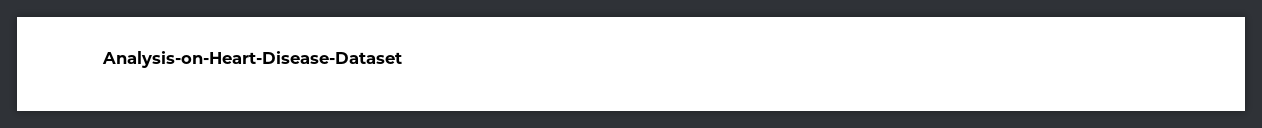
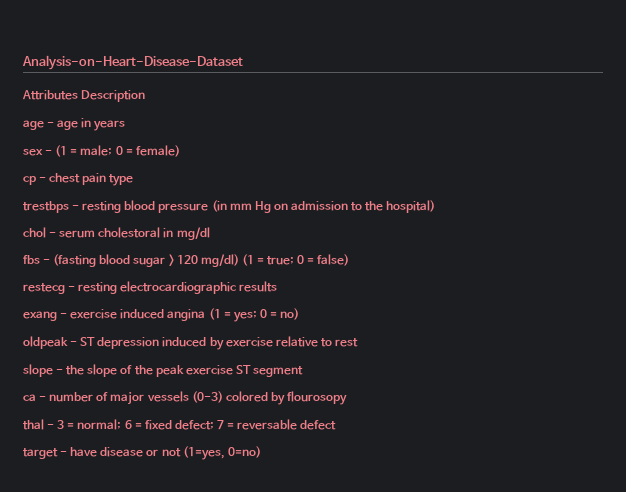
+ Attributes Description
+ age - age in years
+ sex - (1 = male; 0 = female)
+ cp - chest pain type
+ trestbps - resting blood pressure (in mm Hg on admission to the hospital)
+ chol - serum cholestoral in mg/dl
+ fbs - (fasting blood sugar > 120 mg/dl) (1 = true; 0 = false)
+ restecg - resting electrocardiographic results
+ exang - exercise induced angina (1 = yes; 0 = no)
+ oldpeak - ST depression induced by exercise relative to rest
+ slope - the slope of the peak exercise ST segment
+ ca - number of major vessels (0-3) colored by flourosopy
+ thal - 3 = normal; 6 = fixed defect; 7 = reversable defect
+ target - have disease or not (1=yes, 0=no)

